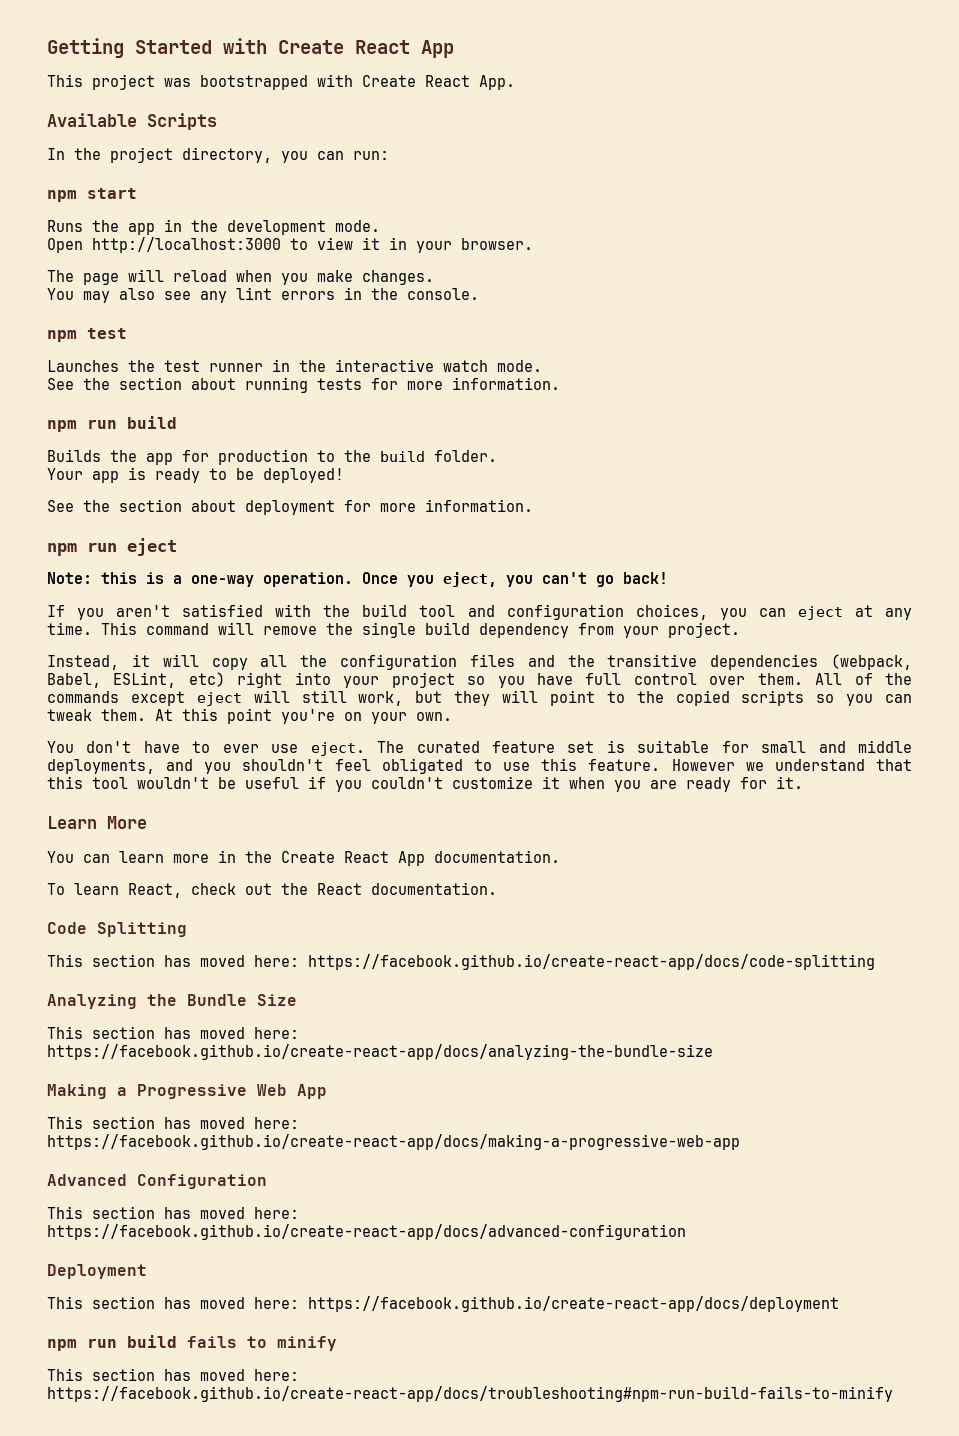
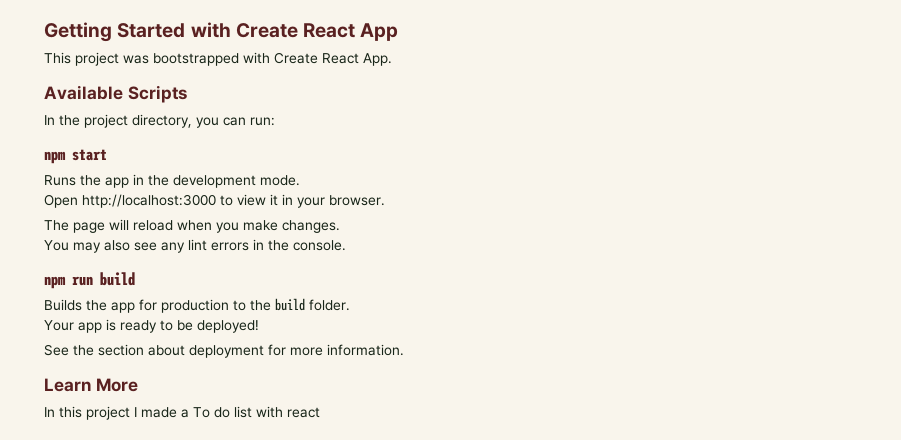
- npm test
- Launches the test runner in the interactive watch mode.
- See the section about running tests for more information.
- npm run eject
- Note: this is a one-way operation. Once you eject, you can't go back!
- If you aren't satisfied with the build tool and configuration choices, you can eject at any time. This command will remove the single build dependency from your project.
- Instead, it will copy all the configuration files and the transitive dependencies (webpack, Babel, ESLint, etc) right into your project so you have full control over them. All of the commands except eject will still work, but they will point to the copied scripts so you can tweak them. At this point you're on your own.
- You don't have to ever use eject. The curated feature set is suitable for small and middle deployments, and you shouldn't feel obligated to use this feature. However we understand that this tool wouldn't be useful if you couldn't customize it when you are ready for it.
  Learn More
- You can learn more in the Create React App documentation.
- To learn React, check out the React documentation.
- Code Splitting
- This section has moved here: https://facebook.github.io/create-react-app/docs/code-splitting
- Analyzing the Bundle Size
- This section has moved here: https://facebook.github.io/create-react-app/docs/analyzing-the-bundle-size
- Making a Progressive Web App
- This section has moved here: https://facebook.github.io/create-react-app/docs/making-a-progressive-web-app
- Advanced Configuration
- This section has moved here: https://facebook.github.io/create-react-app/docs/advanced-configuration
- Deployment
- This section has moved here: https://facebook.github.io/create-react-app/docs/deployment
- npm run build fails to minify
- This section has moved here: https://facebook.github.io/create-react-app/docs/troubleshooting#npm-run-build-fails-to-minify
+ In this project I made a To do list with react

